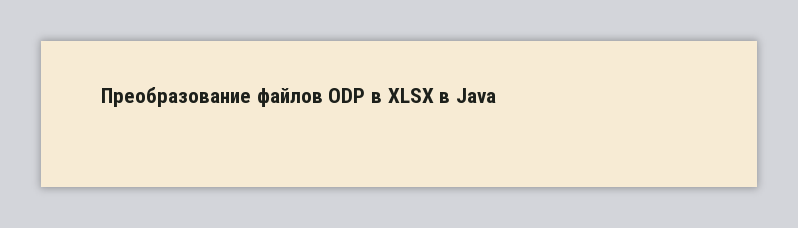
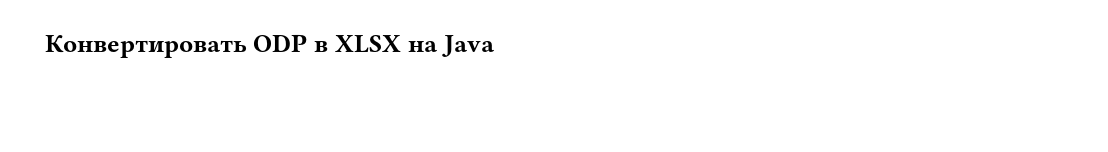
- Преобразование файлов ODP в XLSX в Java
+ Конвертировать ODP в XLSX на Java

